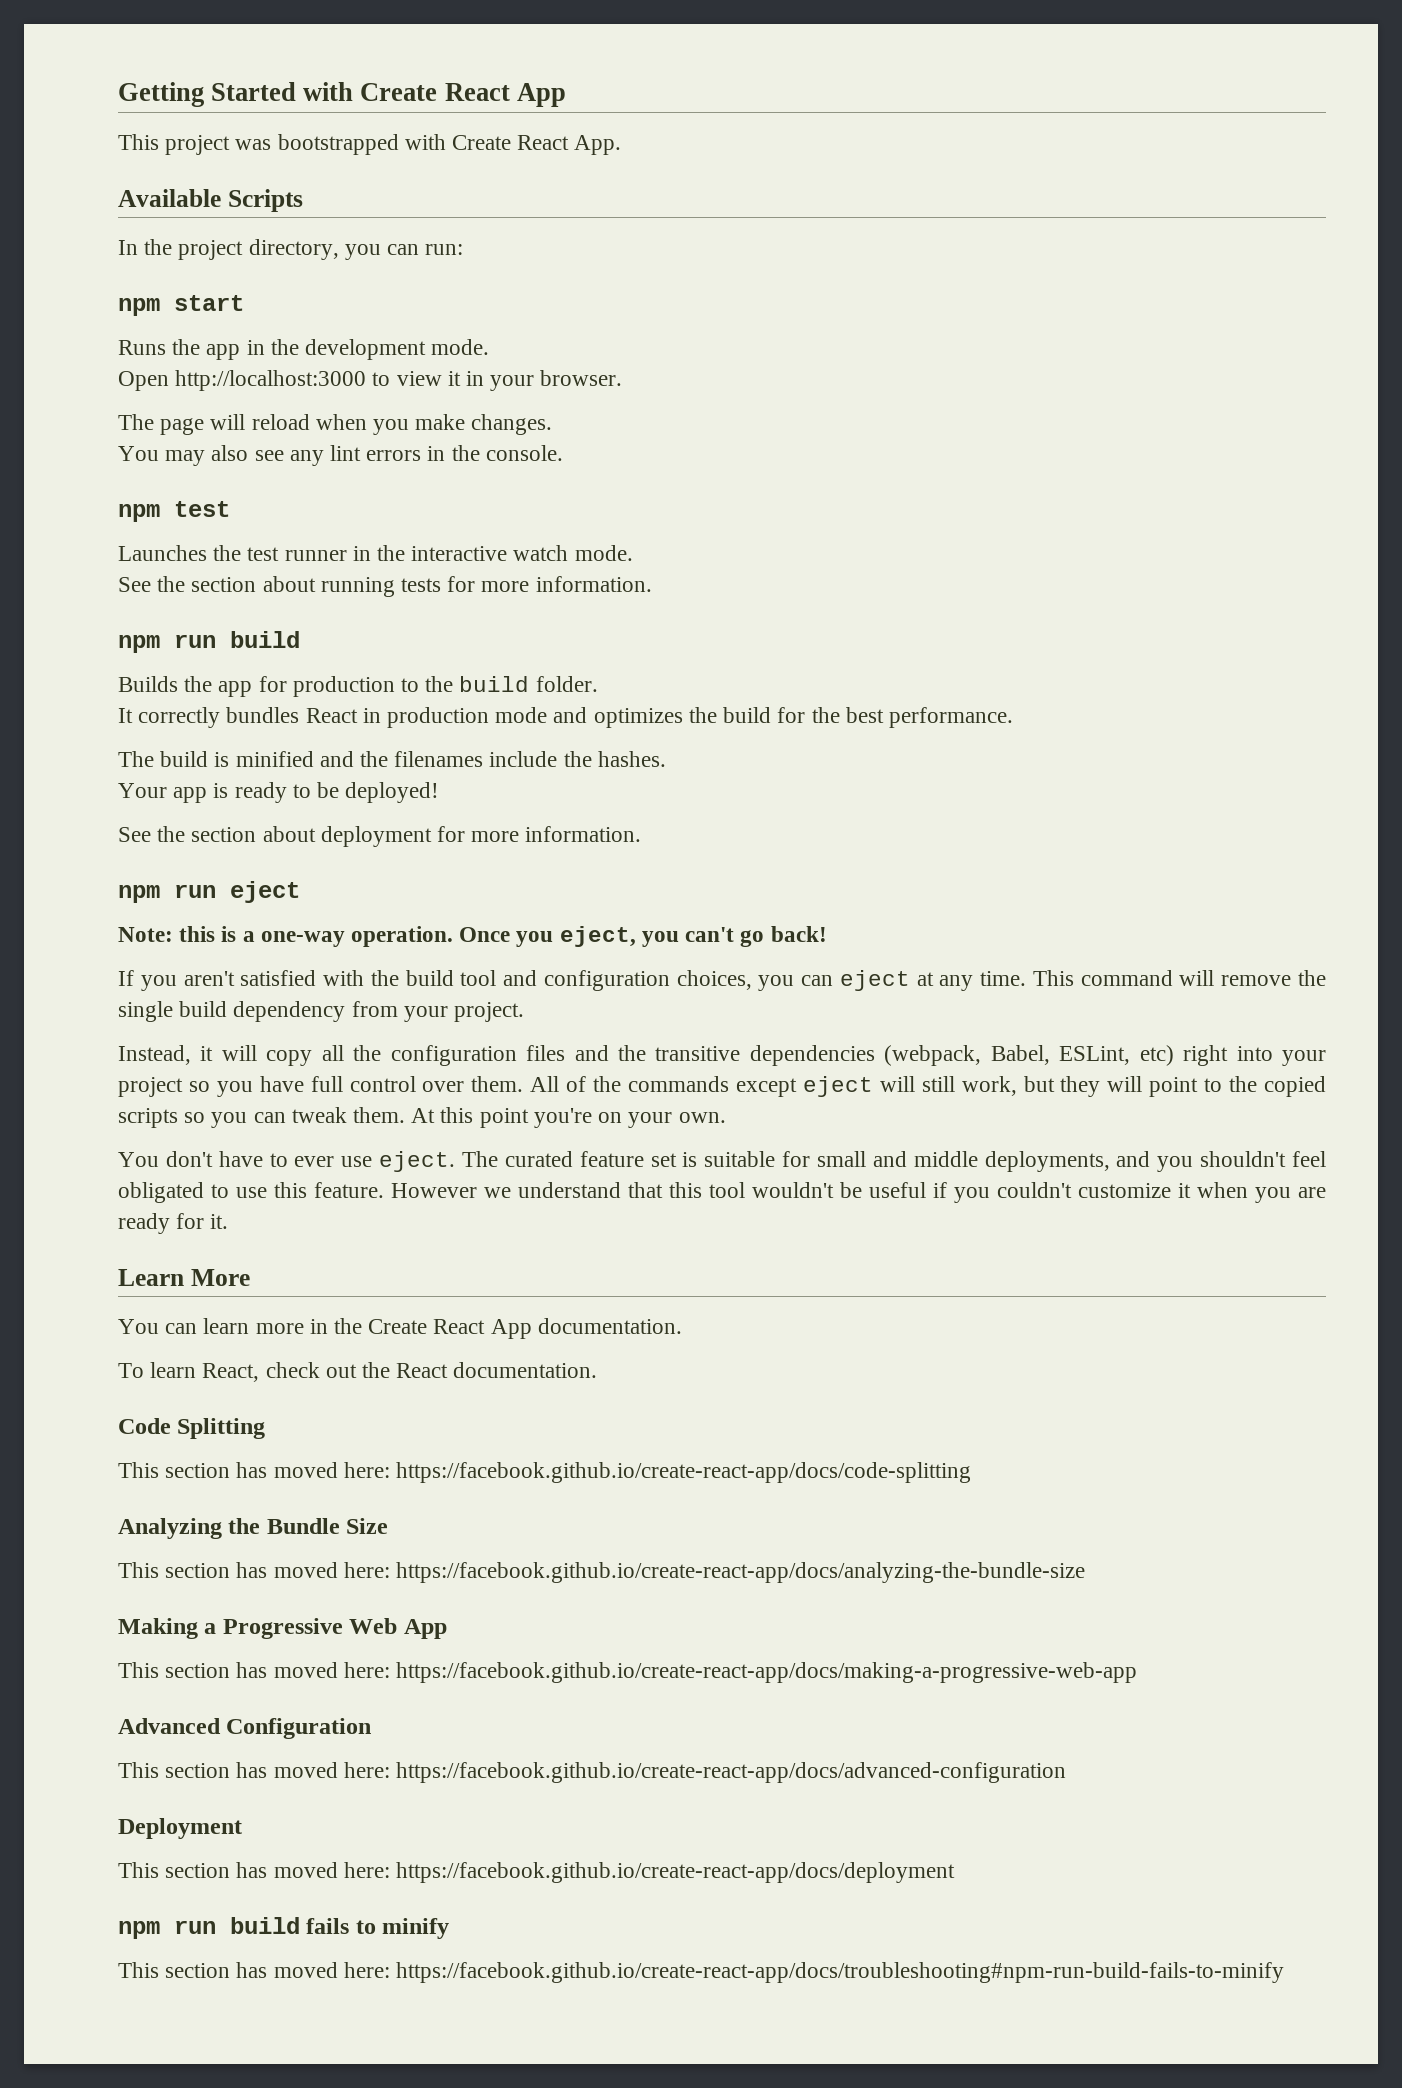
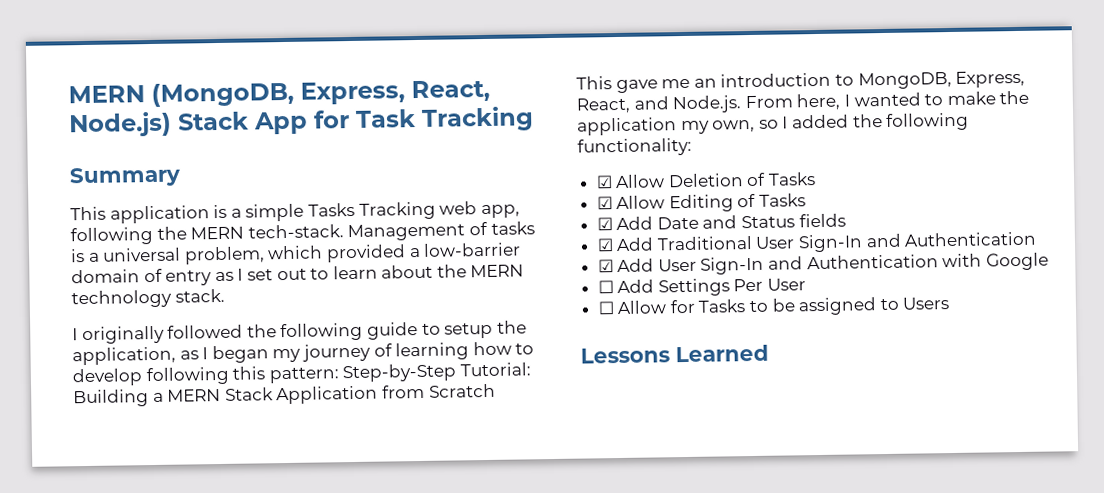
- Getting Started with Create React App
- This project was bootstrapped with Create React App.
- Available Scripts
- In the project directory, you can run:
- npm start
- Runs the app in the development mode.
- Open http://localhost:3000 to view it in your browser.
- The page will reload when you make changes.
- You may also see any lint errors in the console.
- npm test
- Launches the test runner in the interactive watch mode.
- See the section about running tests for more information.
- npm run build
- Builds the app for production to the build folder.
- It correctly bundles React in production mode and optimizes the build for the best performance.
- The build is minified and the filenames include the hashes.
- Your app is ready to be deployed!
- See the section about deployment for more information.
- npm run eject
- Note: this is a one-way operation. Once you eject, you can't go back!
- If you aren't satisfied with the build tool and configuration choices, you can eject at any time. This command will remove the single build dependency from your project.
- Instead, it will copy all the configuration files and the transitive dependencies (webpack, Babel, ESLint, etc) right into your project so you have full control over them. All of the commands except eject will still work, but they will point to the copied scripts so you can tweak them. At this point you're on your own.
- You don't have to ever use eject. The curated feature set is suitable for small and middle deployments, and you shouldn't feel obligated to use this feature. However we understand that this tool wouldn't be useful if you couldn't customize it when you are ready for it.
- Learn More
- You can learn more in the Create React App documentation.
- To learn React, check out the React documentation.
- Code Splitting
- This section has moved here: https://facebook.github.io/create-react-app/docs/code-splitting
- Analyzing the Bundle Size
- This section has moved here: https://facebook.github.io/create-react-app/docs/analyzing-the-bundle-size
- Making a Progressive Web App
- This section has moved here: https://facebook.github.io/create-react-app/docs/making-a-progressive-web-app
- Advanced Configuration
- This section has moved here: https://facebook.github.io/create-react-app/docs/advanced-configuration
- Deployment
- This section has moved here: https://facebook.github.io/create-react-app/docs/deployment
- npm run build fails to minify
- This section has moved here: https://facebook.github.io/create-react-app/docs/troubleshooting#npm-run-build-fails-to-minify
+ MERN (MongoDB, Express, React, Node.js) Stack App for Task Tracking
+ Summary
+ This application is a simple Tasks Tracking web app, following the MERN tech-stack. Management of tasks is a universal problem, which provided a low-barrier domain of entry as I set out to learn about the MERN technology stack.
+ I originally followed the following guide to setup the application, as I began my journey of learning how to develop following this pattern: Step-by-Step Tutorial: Building a MERN Stack Application from Scratch
+ This gave me an introduction to MongoDB, Express, React, and Node.js. From here, I wanted to make the application my own, so I added the following functionality:
+ ☑ Allow Deletion of Tasks
+ ☑ Allow Editing of Tasks
+ ☑ Add Date and Status fields
+ ☑ Add Traditional User Sign-In and Authentication
+ ☑ Add User Sign-In and Authentication with Google
+ ☐ Add Settings Per User
+ ☐ Allow for Tasks to be assigned to Users
+ Lessons Learned

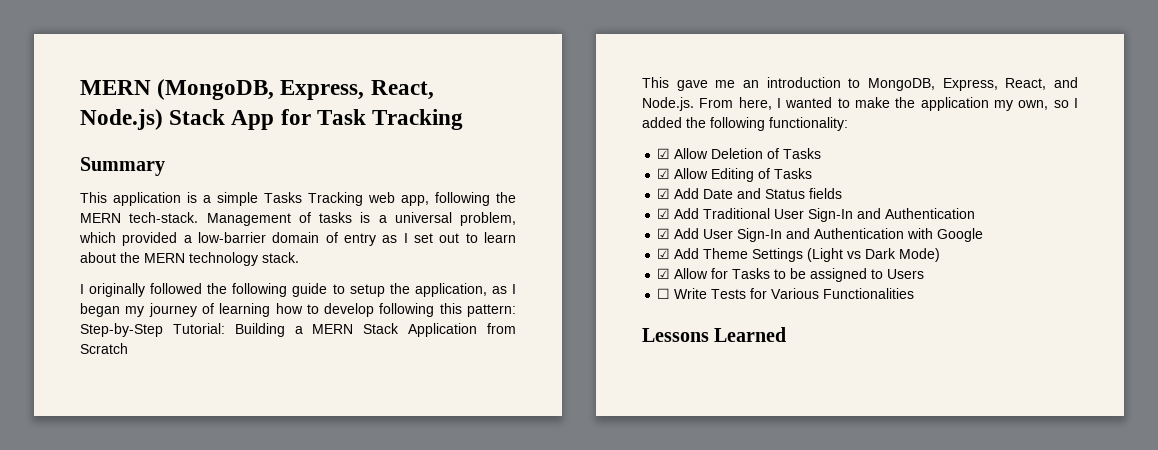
- ☐ Add Settings Per User
- ☐ Allow for Tasks to be assigned to Users
+ ☑ Add Theme Settings (Light vs Dark Mode)
+ ☑ Allow for Tasks to be assigned to Users
+ ☐ Write Tests for Various Functionalities

